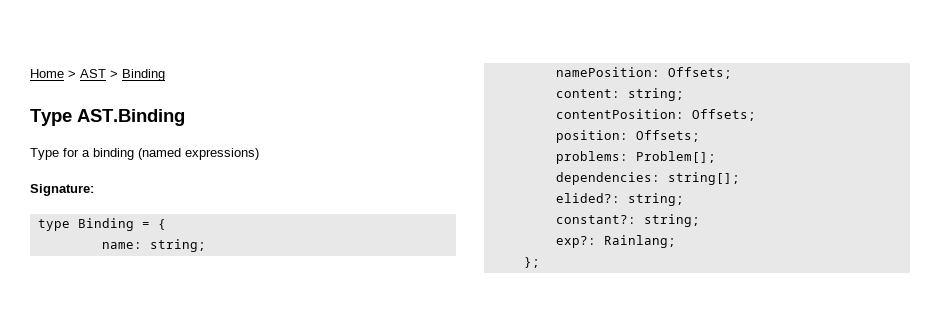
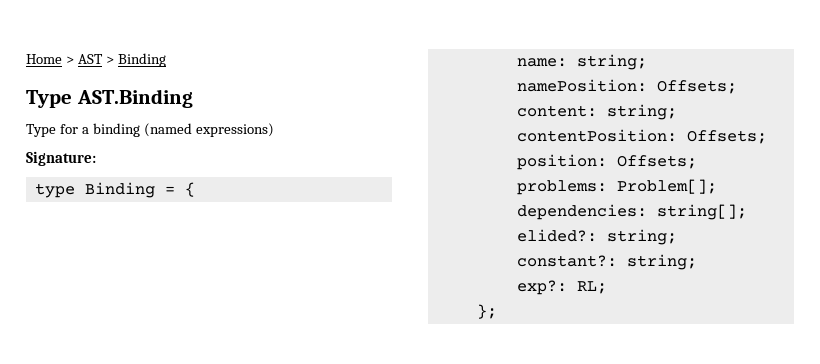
- exp?: Rainlang;
+ exp?: RL;

